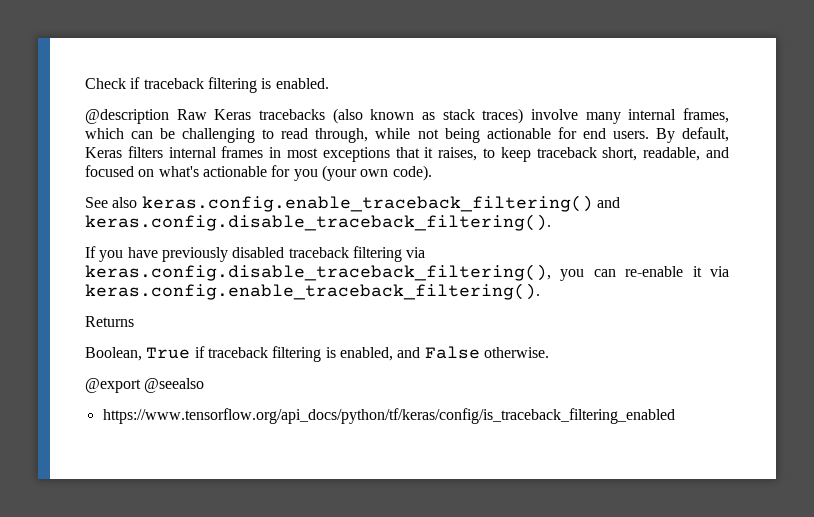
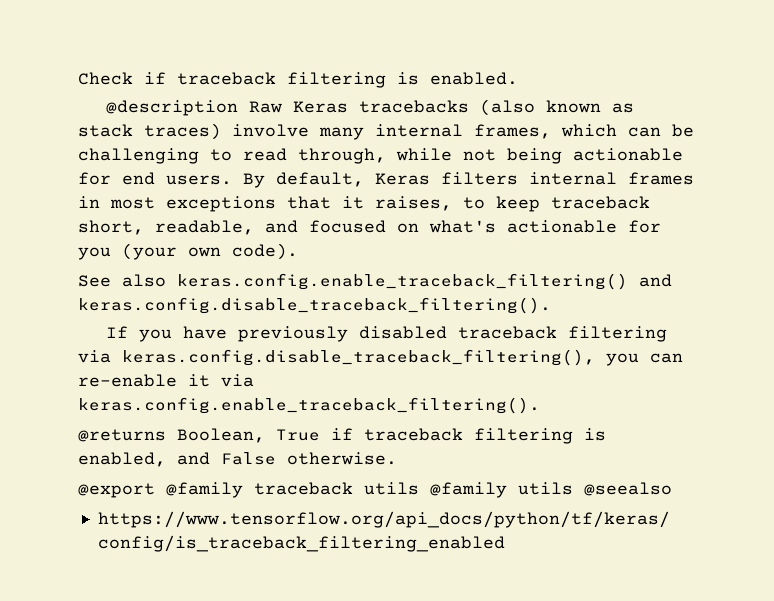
- Returns
- Boolean, True if traceback filtering is enabled, and False otherwise.
+ @returns Boolean, True if traceback filtering is enabled, and False otherwise.
- @export @seealso
+ @export @family traceback utils @family utils @seealso

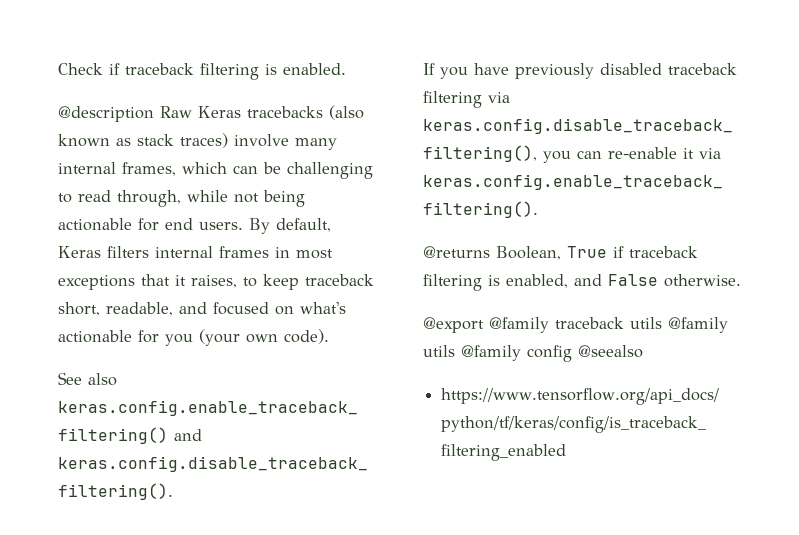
- @export @family traceback utils @family utils @seealso
+ @export @family traceback utils @family utils @family config @seealso

